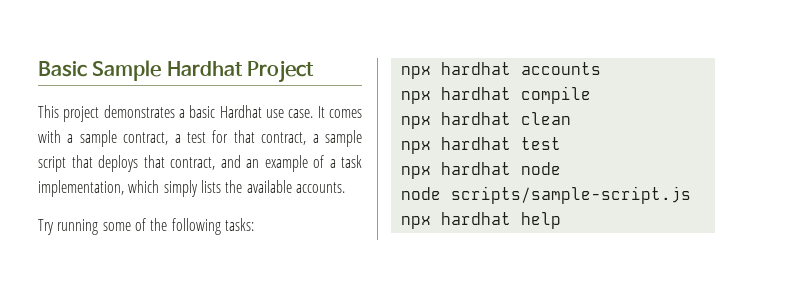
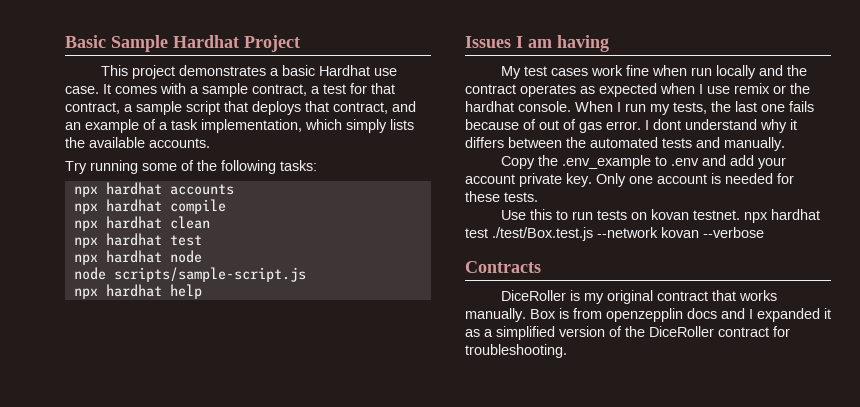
+ Issues I am having
+ My test cases work fine when run locally and the contract operates as expected when I use remix or the hardhat console. When I run my tests, the last one fails because of out of gas error. I dont understand why it differs between the automated tests and manually.
+ Copy the .env_example to .env and add your account private key. Only one account is needed for these tests.
+ Use this to run tests on kovan testnet. npx hardhat test ./test/Box.test.js --network kovan --verbose
+ Contracts
+ DiceRoller is my original contract that works manually. Box is from openzepplin docs and I expanded it as a simplified version of the DiceRoller contract for troubleshooting.

